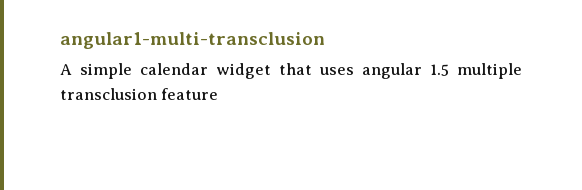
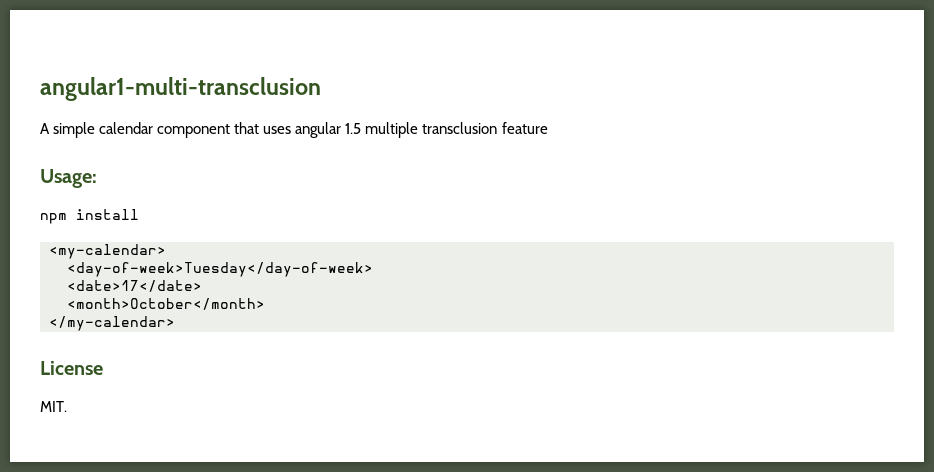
- A simple calendar widget that uses angular 1.5 multiple transclusion feature
+ A simple calendar component that uses angular 1.5 multiple transclusion feature
+ Usage:
+ npm install
+ <my-calendar>
+ <day-of-week>Tuesday</day-of-week>
+ <date>17</date>
+ <month>October</month>
+ </my-calendar>
+ License
+ MIT.

